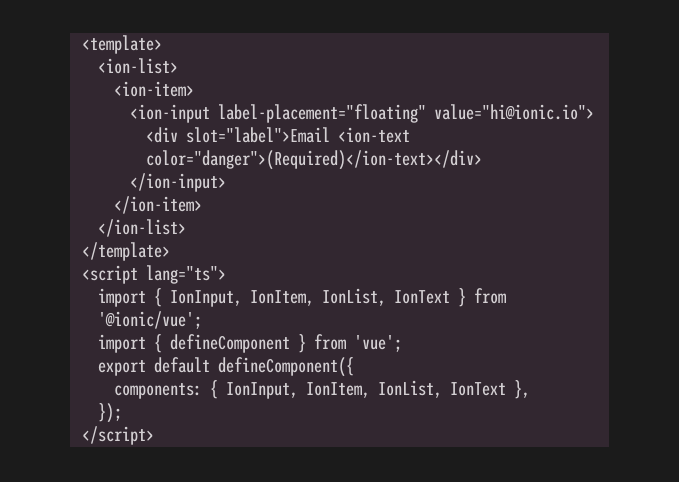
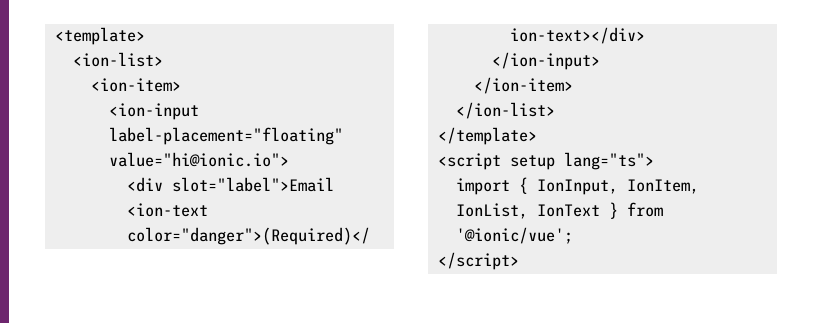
- <script lang="ts">
+ <script setup lang="ts">
- import { defineComponent } from 'vue';
- export default defineComponent({
- components: { IonInput, IonItem, IonList, IonText },
- });

